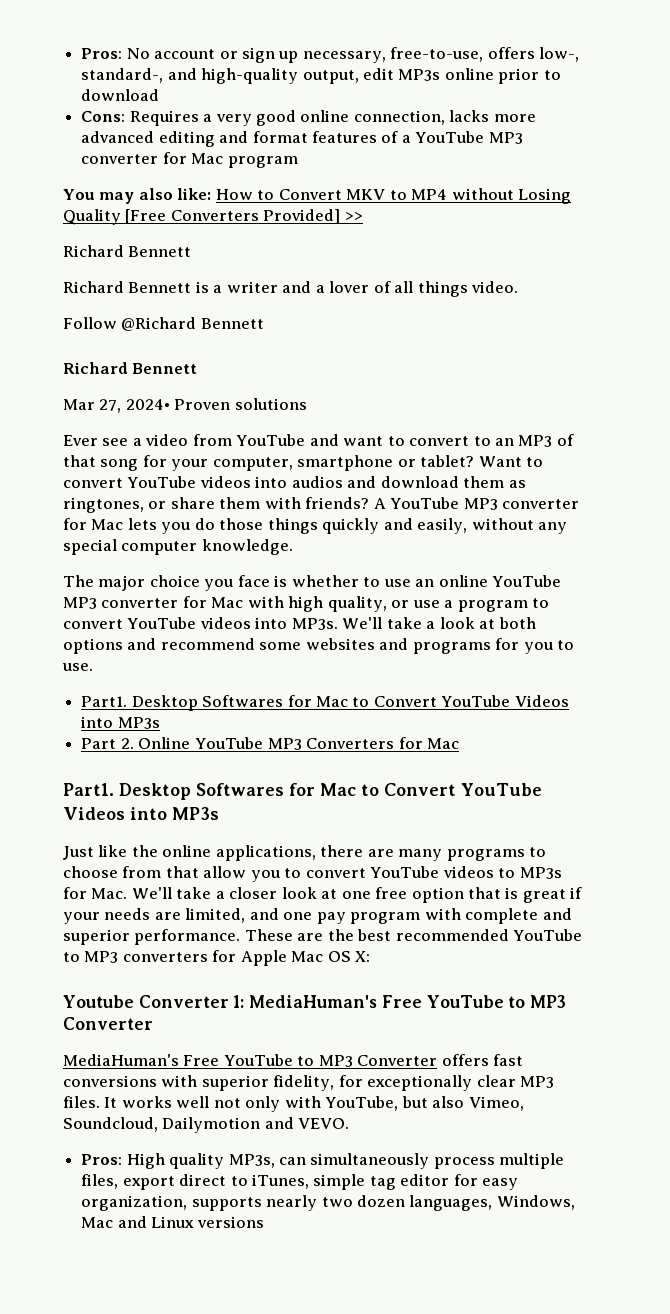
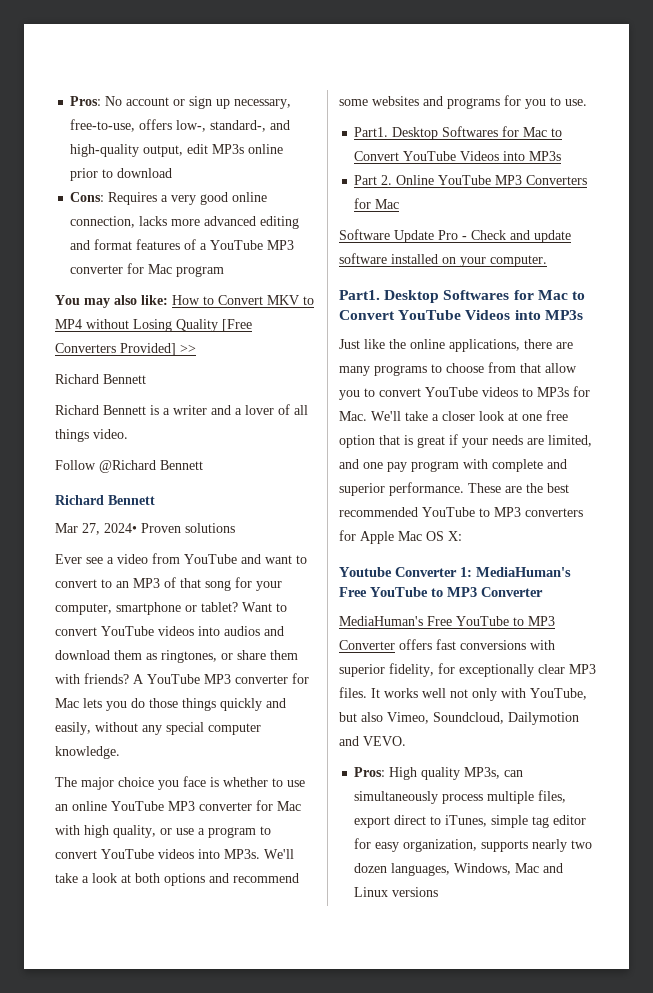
+ Software Update Pro - Check and update software installed on your computer.

